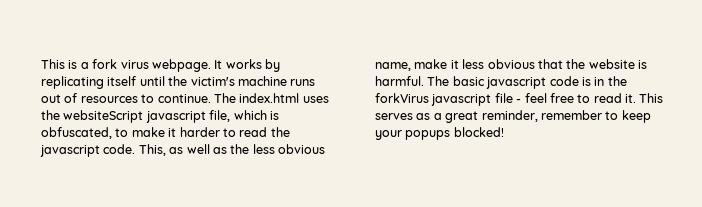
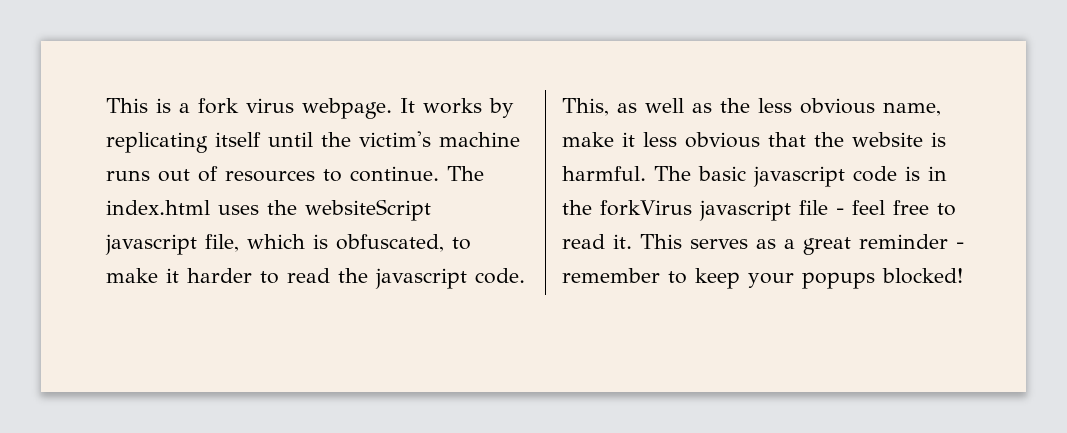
- This serves as a great reminder, remember to keep your popups blocked!
+ This serves as a great reminder - remember to keep your popups blocked!

